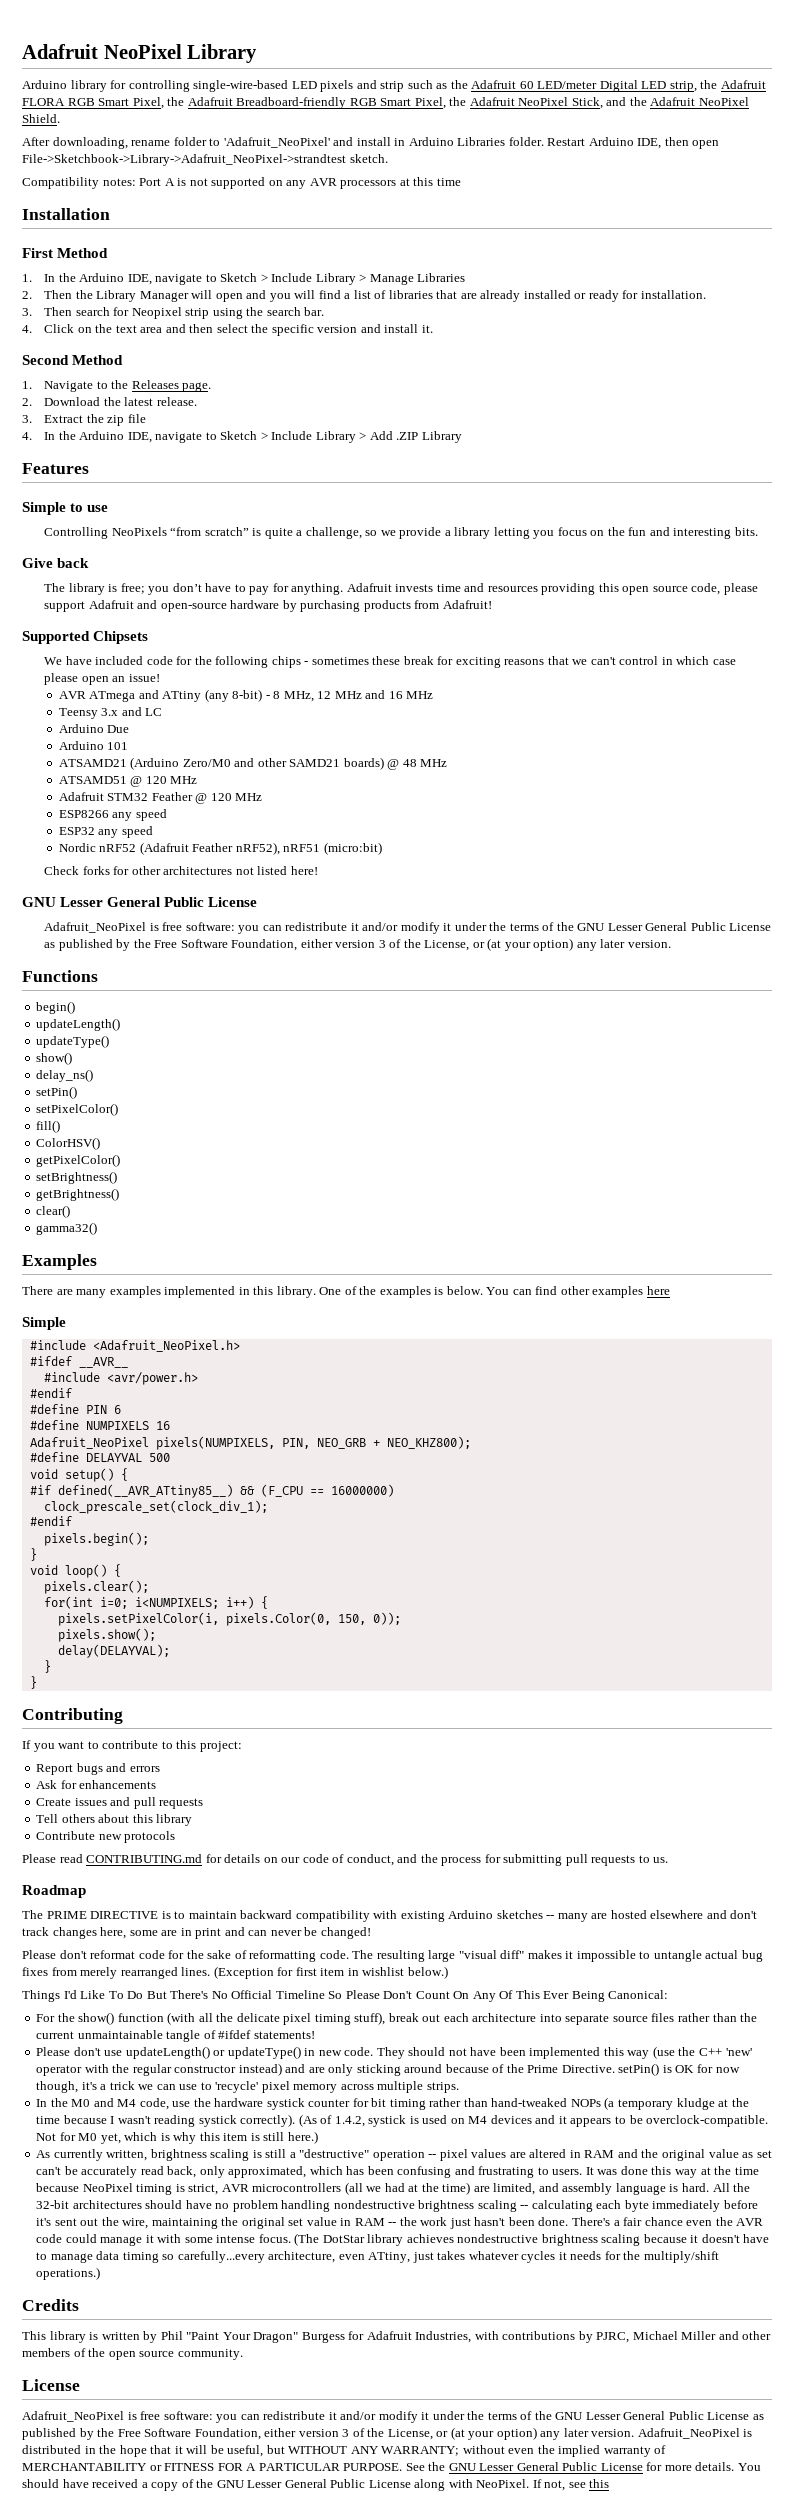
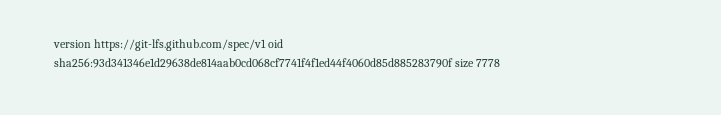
- Adafruit NeoPixel Library
- Arduino library for controlling single-wire-based LED pixels and strip such as the Adafruit 60 LED/meter Digital LED strip, the Adafruit FLORA RGB Smart Pixel, the Adafruit Breadboard-friendly RGB Smart Pixel, the Adafruit NeoPixel Stick, and the Adafruit NeoPixel Shield.
- After downloading, rename folder to 'Adafruit_NeoPixel' and install in Arduino Libraries folder. Restart Arduino IDE, then open File->Sketchbook->Library->Adafruit_NeoPixel->strandtest sketch.
- Compatibility notes: Port A is not supported on any AVR processors at this time
- Installation
- First Method
- 1. In the Arduino IDE, navigate to Sketch > Include Library > Manage Libraries
- 2. Then the Library Manager will open and you will find a list of libraries that are already installed or ready for installation.
- 3. Then search for Neopixel strip using the search bar.
- 4. Click on the text area and then select the specific version and install it.
- Second Method
- 1. Navigate to the Releases page.
- 2. Download the latest release.
- 3. Extract the zip file
- 4. In the Arduino IDE, navigate to Sketch > Include Library > Add .ZIP Library
- Features
- Simple to use
- Controlling NeoPixels “from scratch” is quite a challenge, so we provide a library letting you focus on the fun and interesting bits.
- Give back
- The library is free; you don’t have to pay for anything. Adafruit invests time and resources providing this open source code, please support Adafruit and open-source hardware by purchasing products from Adafruit!
- Supported Chipsets
- We have included code for the following chips - sometimes these break for exciting reasons that we can't control in which case please open an issue!
- AVR ATmega and ATtiny (any 8-bit) - 8 MHz, 12 MHz and 16 MHz
- Teensy 3.x and LC
- Arduino Due
- Arduino 101
- ATSAMD21 (Arduino Zero/M0 and other SAMD21 boards) @ 48 MHz
- ATSAMD51 @ 120 MHz
- Adafruit STM32 Feather @ 120 MHz
- ESP8266 any speed
- ESP32 any speed
- Nordic nRF52 (Adafruit Feather nRF52), nRF51 (micro:bit)
- Check forks for other architectures not listed here!
- GNU Lesser General Public License
- Adafruit_NeoPixel is free software: you can redistribute it and/or modify it under the terms of the GNU Lesser General Public License as published by the Free Software Foundation, either version 3 of the License, or (at your option) any later version.
- Functions
- begin()
- updateLength()
- updateType()
- show()
- delay_ns()
- setPin()
- setPixelColor()
- fill()
- ColorHSV()
- getPixelColor()
- setBrightness()
- getBrightness()
- clear()
- gamma32()
- Examples
- There are many examples implemented in this library. One of the examples is below. You can find other examples here
- Simple
- #include <Adafruit_NeoPixel.h>
- #ifdef __AVR__
- #include <avr/power.h>
- #endif
- #define PIN 6
- #define NUMPIXELS 16
- Adafruit_NeoPixel pixels(NUMPIXELS, PIN, NEO_GRB + NEO_KHZ800);
- #define DELAYVAL 500
- void setup() {
- #if defined(__AVR_ATtiny85__) && (F_CPU == 16000000)
- clock_prescale_set(clock_div_1);
- #endif
- pixels.begin();
- }
- void loop() {
- pixels.clear();
- for(int i=0; i<NUMPIXELS; i++) {
- pixels.setPixelColor(i, pixels.Color(0, 150, 0));
- pixels.show();
- delay(DELAYVAL);
- }
- }
- Contributing
- If you want to contribute to this project:
- Report bugs and errors
- Ask for enhancements
- Create issues and pull requests
- Tell others about this library
- Contribute new protocols
- Please read CONTRIBUTING.md for details on our code of conduct, and the process for submitting pull requests to us.
- Roadmap
- The PRIME DIRECTIVE is to maintain backward compatibility with existing Arduino sketches -- many are hosted elsewhere and don't track changes here, some are in print and can never be changed!
- Please don't reformat code for the sake of reformatting code. The resulting large "visual diff" makes it impossible to untangle actual bug fixes from merely rearranged lines. (Exception for first item in wishlist below.)
- Things I'd Like To Do But There's No Official Timeline So Please Don't Count On Any Of This Ever Being Canonical:
- For the show() function (with all the delicate pixel timing stuff), break out each architecture into separate source files rather than the current unmaintainable tangle of #ifdef statements!
- Please don't use updateLength() or updateType() in new code. They should not have been implemented this way (use the C++ 'new' operator with the regular constructor instead) and are only sticking around because of the Prime Directive. setPin() is OK for now though, it's a trick we can use to 'recycle' pixel memory across multiple strips.
- In the M0 and M4 code, use the hardware systick counter for bit timing rather than hand-tweaked NOPs (a temporary kludge at the time because I wasn't reading systick correctly). (As of 1.4.2, systick is used on M4 devices and it appears to be overclock-compatible. Not for M0 yet, which is why this item is still here.)
- As currently written, brightness scaling is still a "destructive" operation -- pixel values are altered in RAM and the original value as set can't be accurately read back, only approximated, which has been confusing and frustrating to users. It was done this way at the time because NeoPixel timing is strict, AVR microcontrollers (all we had at the time) are limited, and assembly language is hard. All the 32-bit architectures should have no problem handling nondestructive brightness scaling -- calculating each byte immediately before it's sent out the wire, maintaining the original set value in RAM -- the work just hasn't been done. There's a fair chance even the AVR code could manage it with some intense focus. (The DotStar library achieves nondestructive brightness scaling because it doesn't have to manage data timing so carefully...every architecture, even ATtiny, just takes whatever cycles it needs for the multiply/shift operations.)
- Credits
- This library is written by Phil "Paint Your Dragon" Burgess for Adafruit Industries, with contributions by PJRC, Michael Miller and other members of the open source community.
- License
- Adafruit_NeoPixel is free software: you can redistribute it and/or modify it under the terms of the GNU Lesser General Public License as published by the Free Software Foundation, either version 3 of the License, or (at your option) any later version. Adafruit_NeoPixel is distributed in the hope that it will be useful, but WITHOUT ANY WARRANTY; without even the implied warranty of MERCHANTABILITY or FITNESS FOR A PARTICULAR PURPOSE. See the GNU Lesser General Public License for more details. You should have received a copy of the GNU Lesser General Public License along with NeoPixel. If not, see this
+ version https://git-lfs.github.com/spec/v1 oid sha256:93d341346e1d29638de814aab0cd068cf7741f4f1ed44f4060d85d885283790f size 7778

